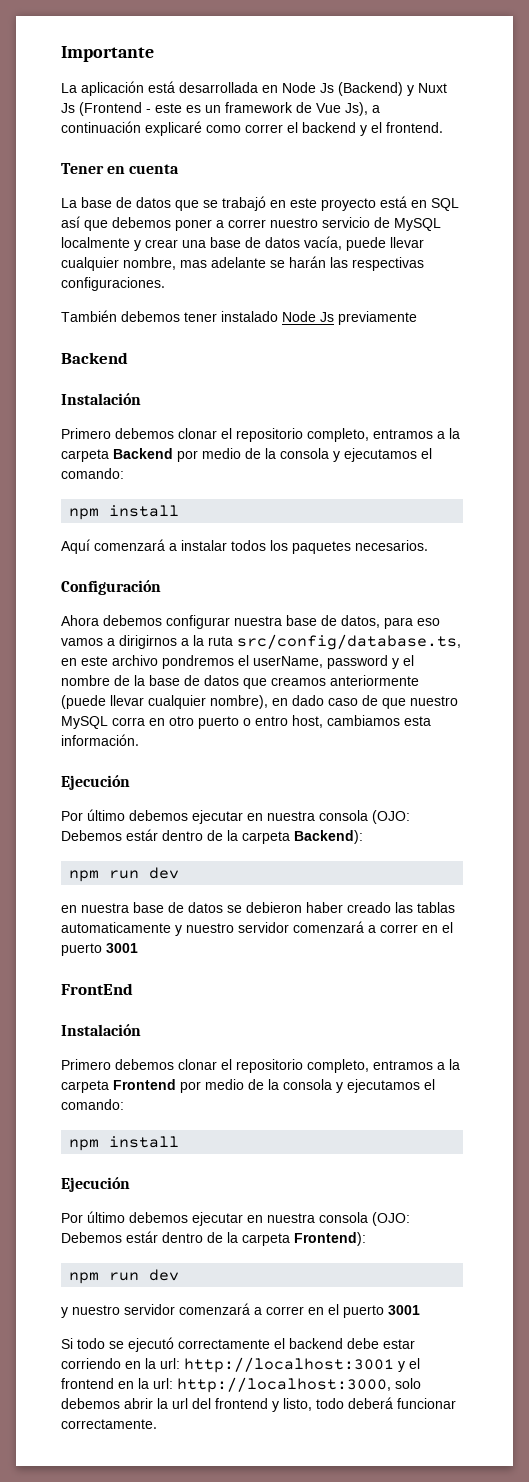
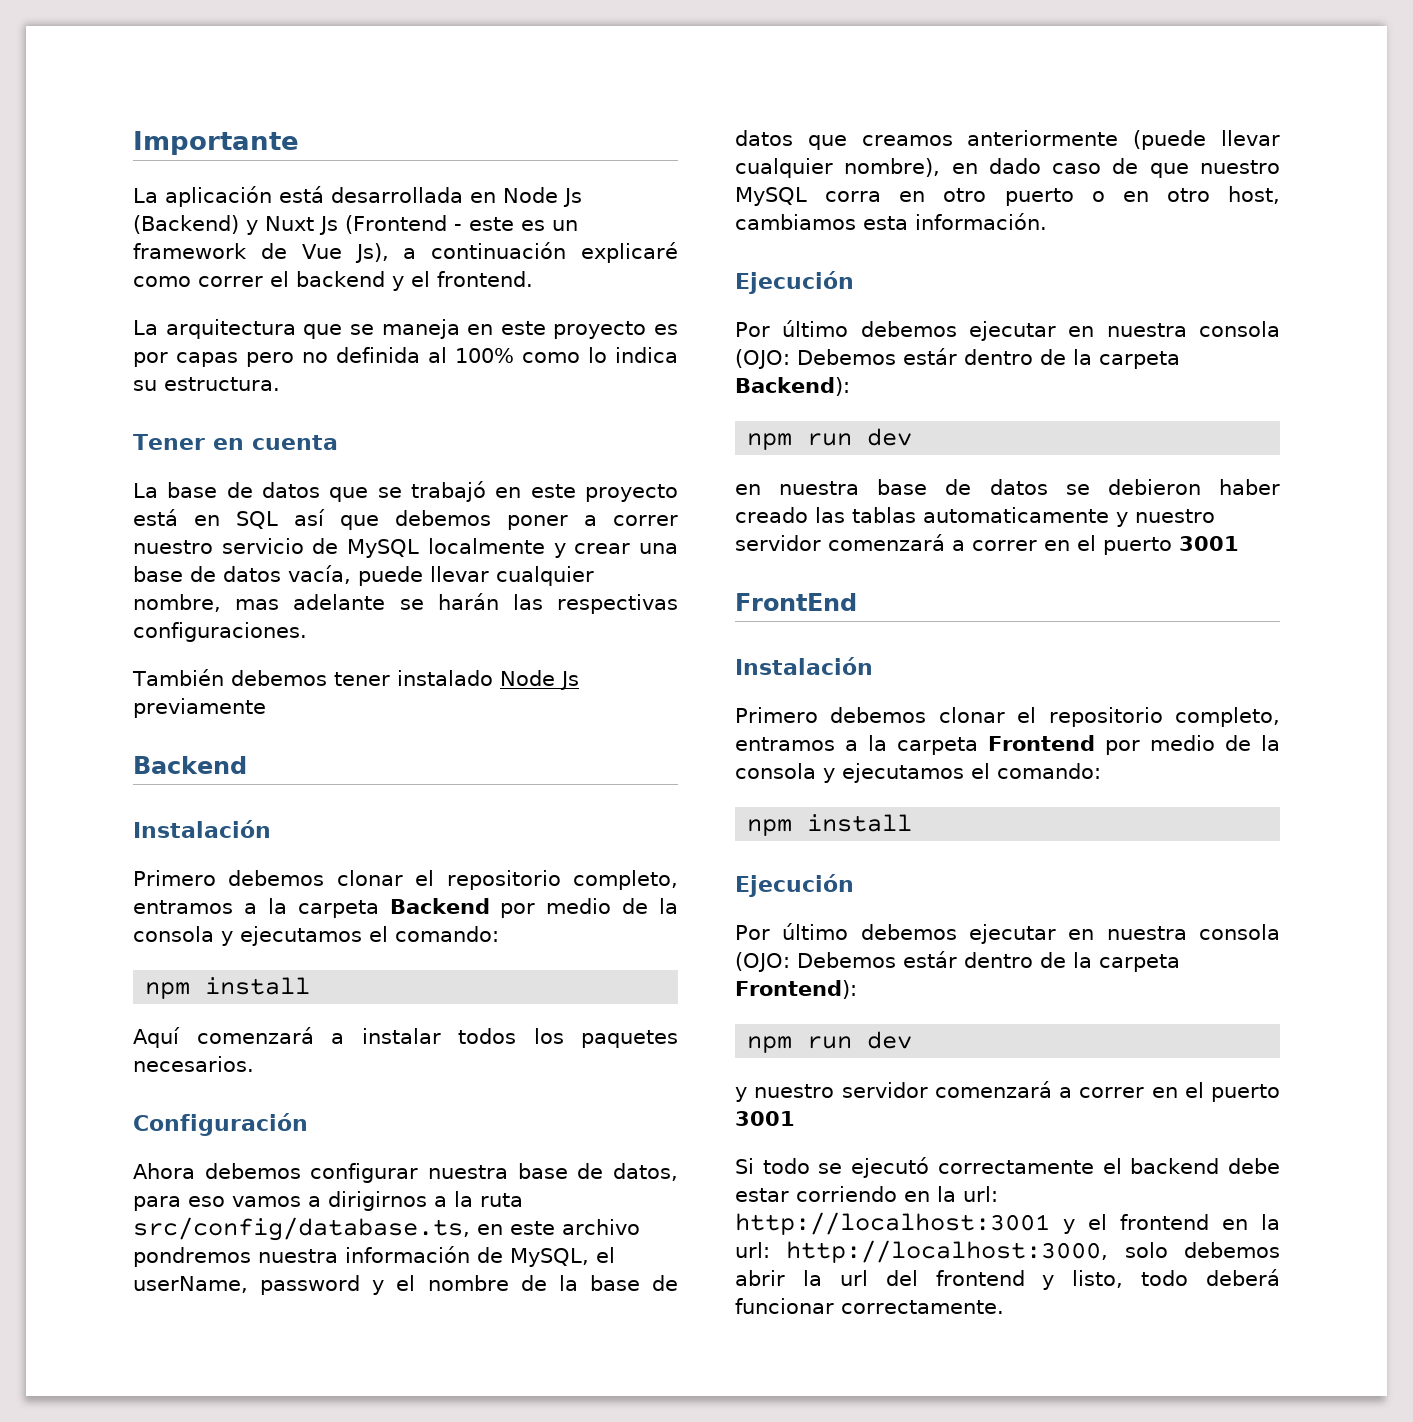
+ La arquitectura que se maneja en este proyecto es por capas pero no definida al 100% como lo indica su estructura.
- Ahora debemos configurar nuestra base de datos, para eso vamos a dirigirnos a la ruta src/config/database.ts, en este archivo pondremos el userName, password y el nombre de la base de datos que creamos anteriormente (puede llevar cualquier nombre), en dado caso de que nuestro MySQL corra en otro puerto o entro host, cambiamos esta información.
+ Ahora debemos configurar nuestra base de datos, para eso vamos a dirigirnos a la ruta src/config/database.ts, en este archivo pondremos nuestra información de MySQL, el userName, password y el nombre de la base de datos que creamos anteriormente (puede llevar cualquier nombre), en dado caso de que nuestro MySQL corra en otro puerto o en otro host, cambiamos esta información.

